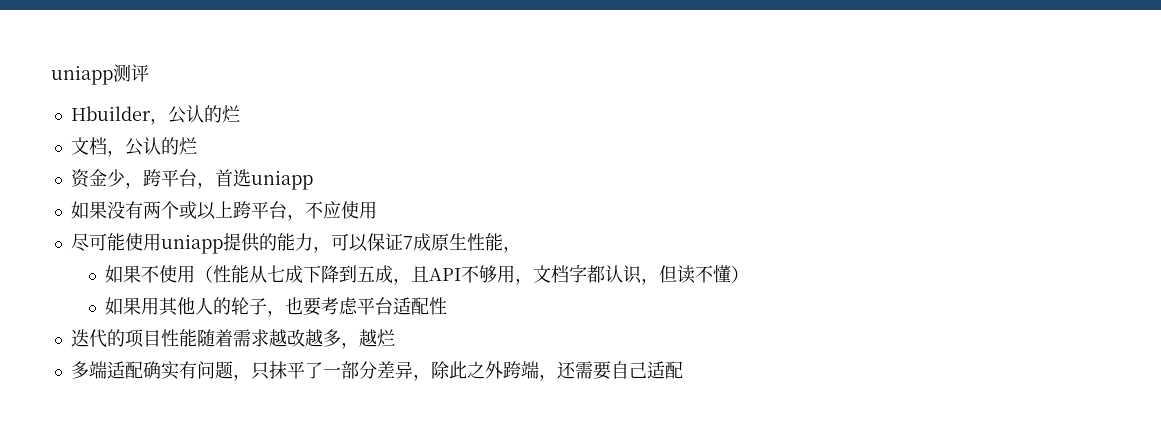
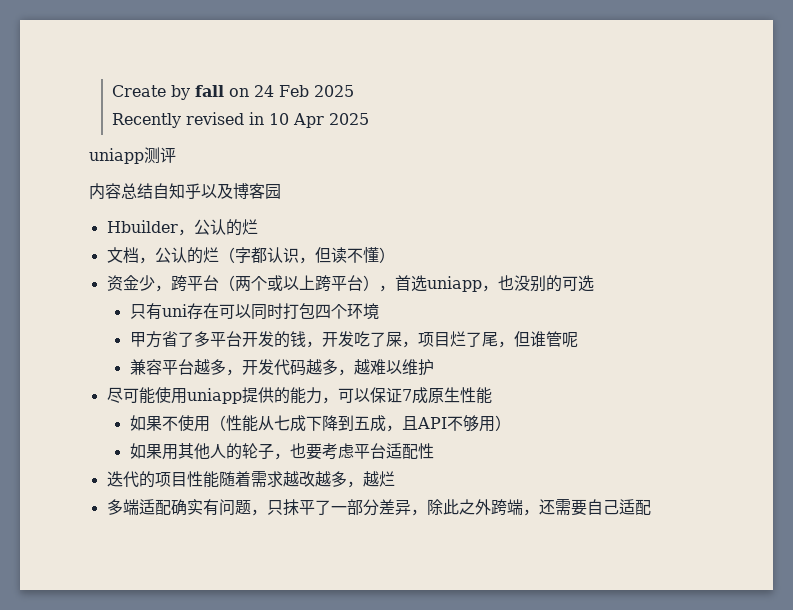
+ Create by fall on 24 Feb 2025
+ Recently revised in 10 Apr 2025
  uniapp测评
+ 内容总结自知乎以及博客园
- 文档，公认的烂
- 资金少，跨平台，首选uniapp
- 如果没有两个或以上跨平台，不应使用
+ 文档，公认的烂（字都认识，但读不懂）
+ 资金少，跨平台（两个或以上跨平台），首选uniapp，也没别的可选
+ 只有uni存在可以同时打包四个环境
+ 甲方省了多平台开发的钱，开发吃了屎，项目烂了尾，但谁管呢
+ 兼容平台越多，开发代码越多，越难以维护
- 尽可能使用uniapp提供的能力，可以保证7成原生性能，
+ 尽可能使用uniapp提供的能力，可以保证7成原生性能
- 如果不使用（性能从七成下降到五成，且API不够用，文档字都认识，但读不懂）
+ 如果不使用（性能从七成下降到五成，且API不够用）

